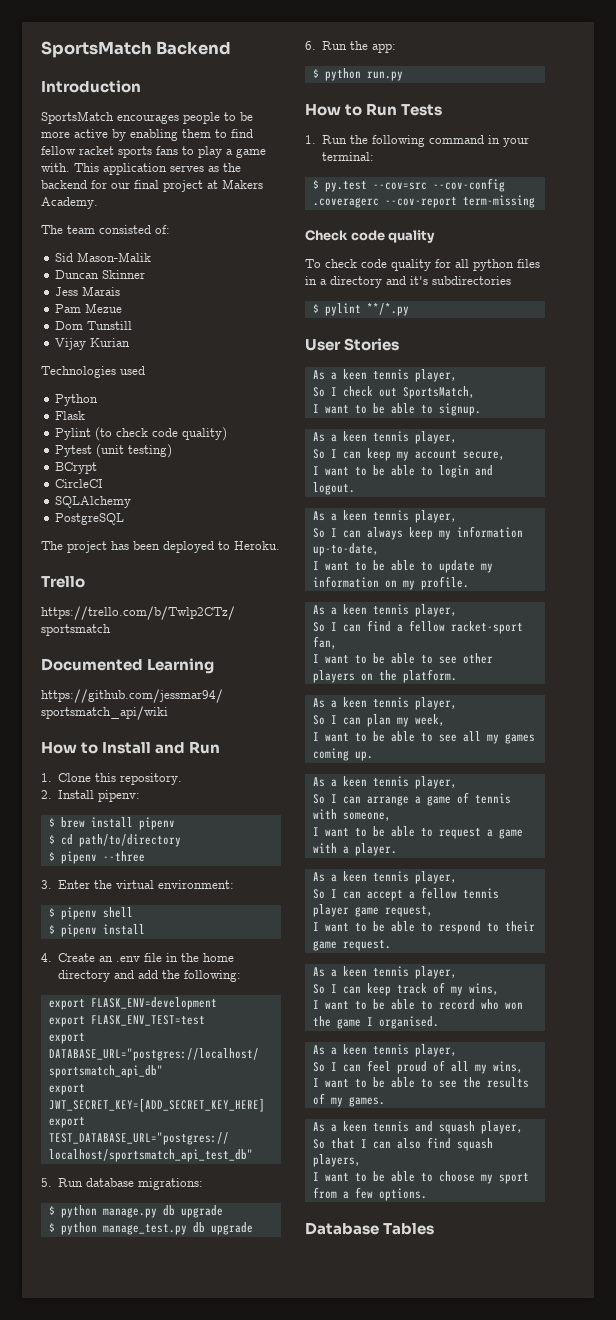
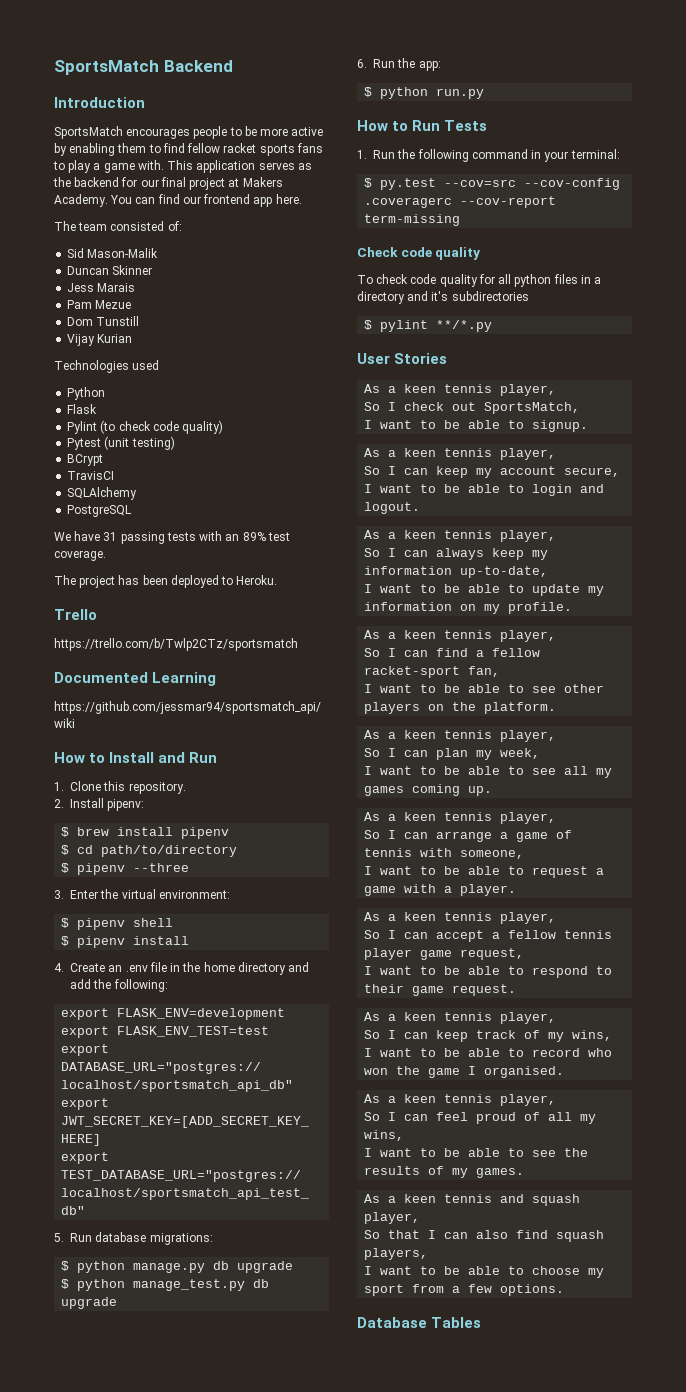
+ You can find our frontend app here.
- CircleCI
+ TravisCI
+ We have 31 passing tests with an 89% test coverage.

